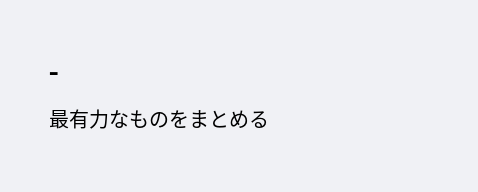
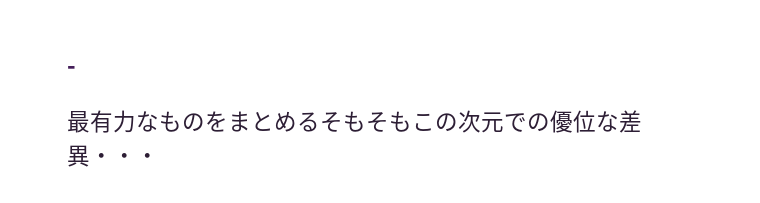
- 最有力なものをまとめる
+ 最有力なものをまとめるそもそもこの次元での優位な差異・・・

